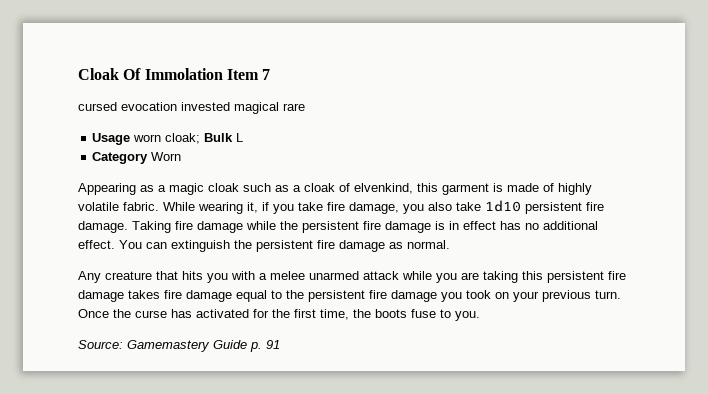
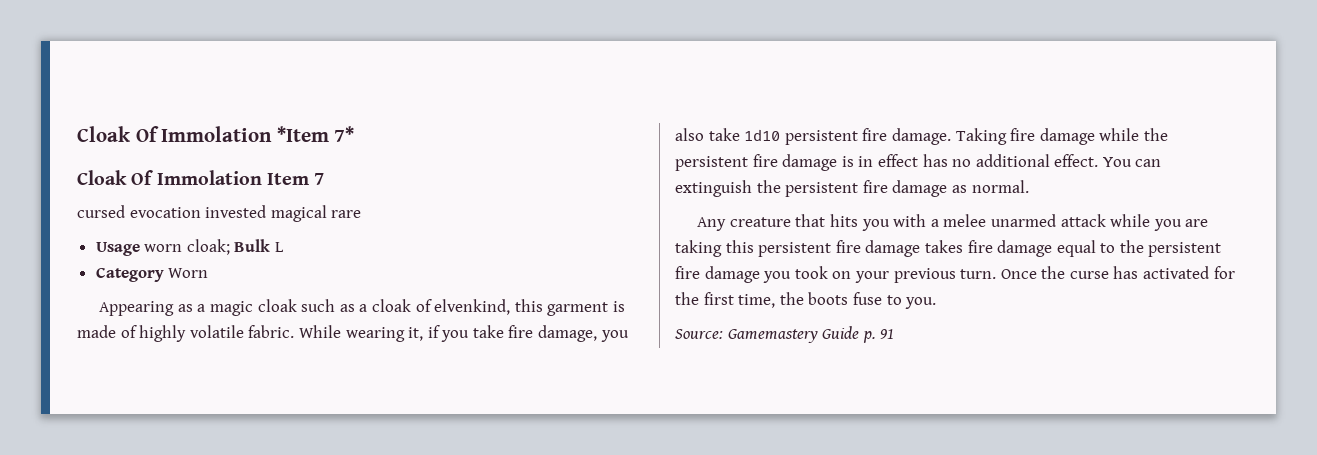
+ Cloak Of Immolation *Item 7*

